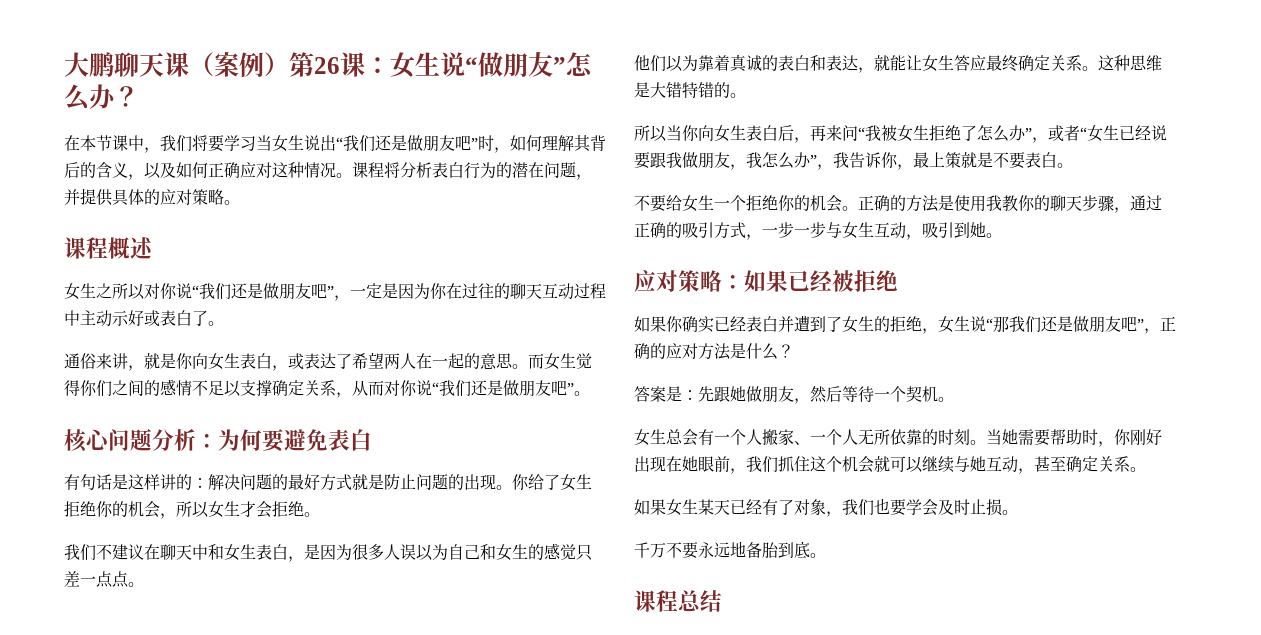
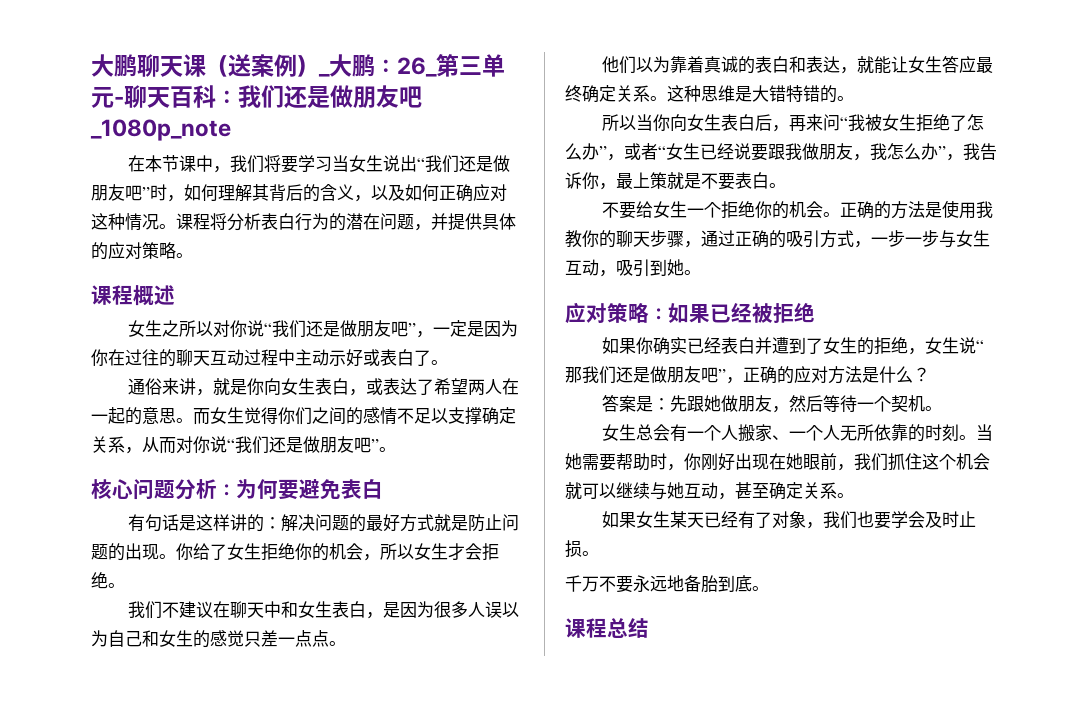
- 大鹏聊天课（案例）第26课：女生说“做朋友”怎么办？
+ 大鹏聊天课（送案例）_大鹏：26_第三单元-聊天百科：我们还是做朋友吧_1080p_note

